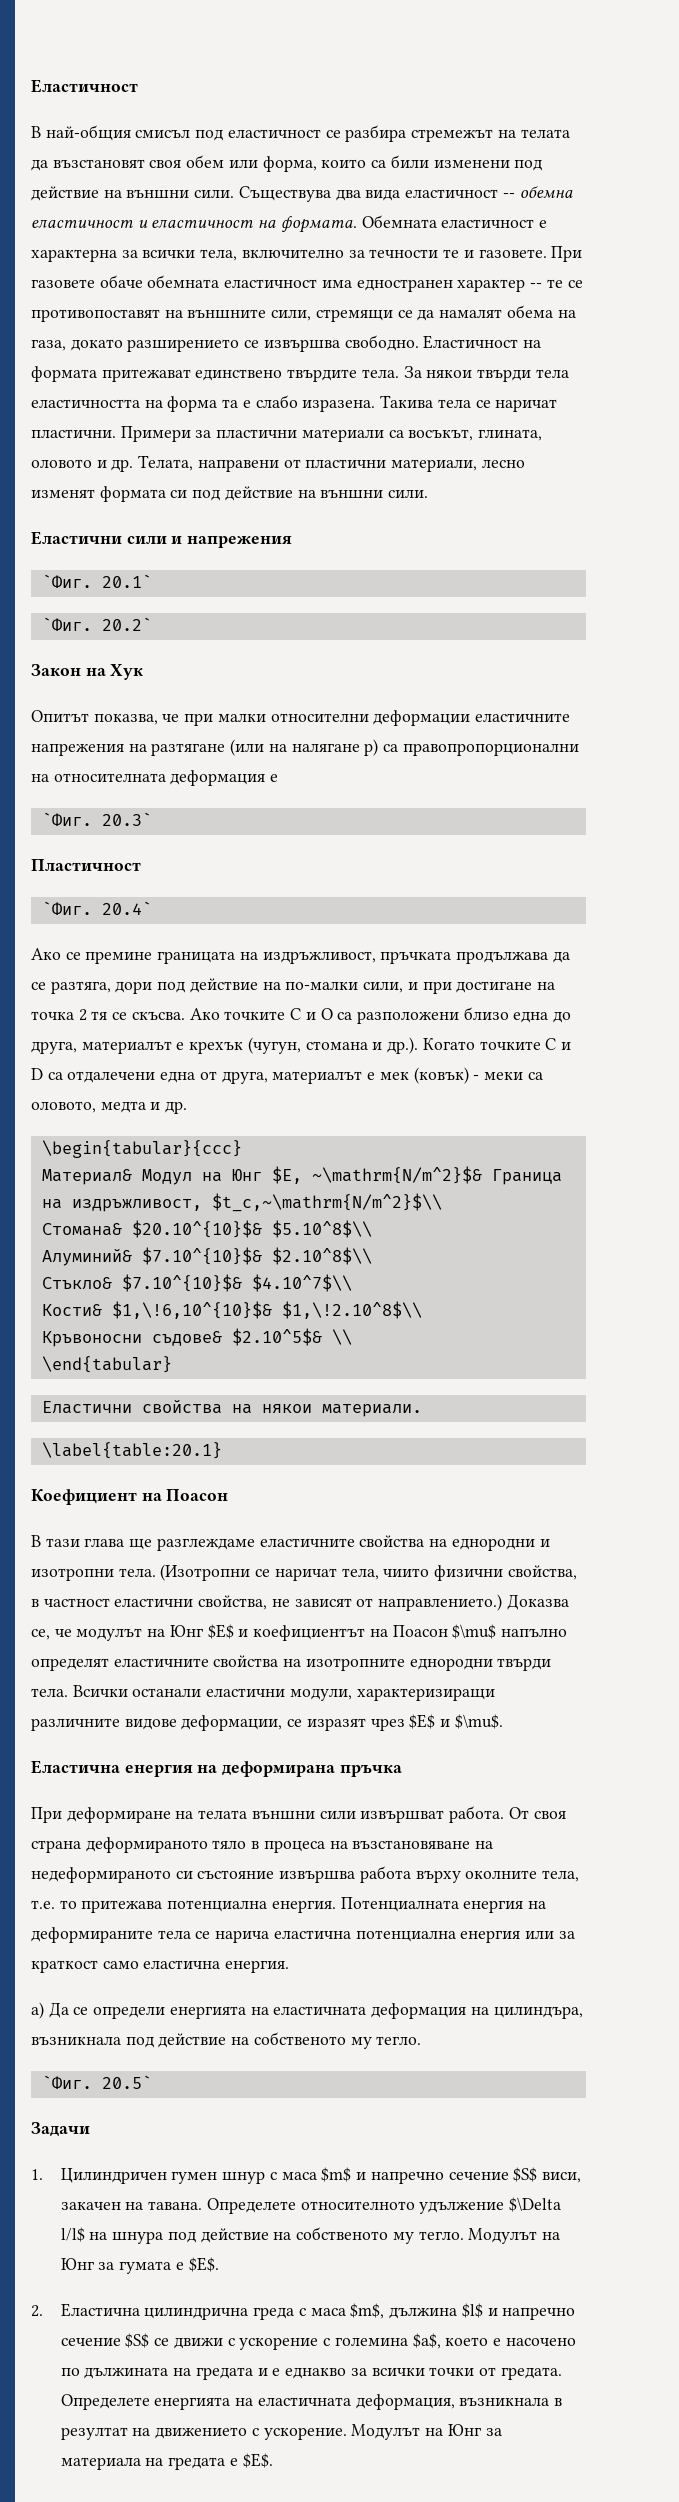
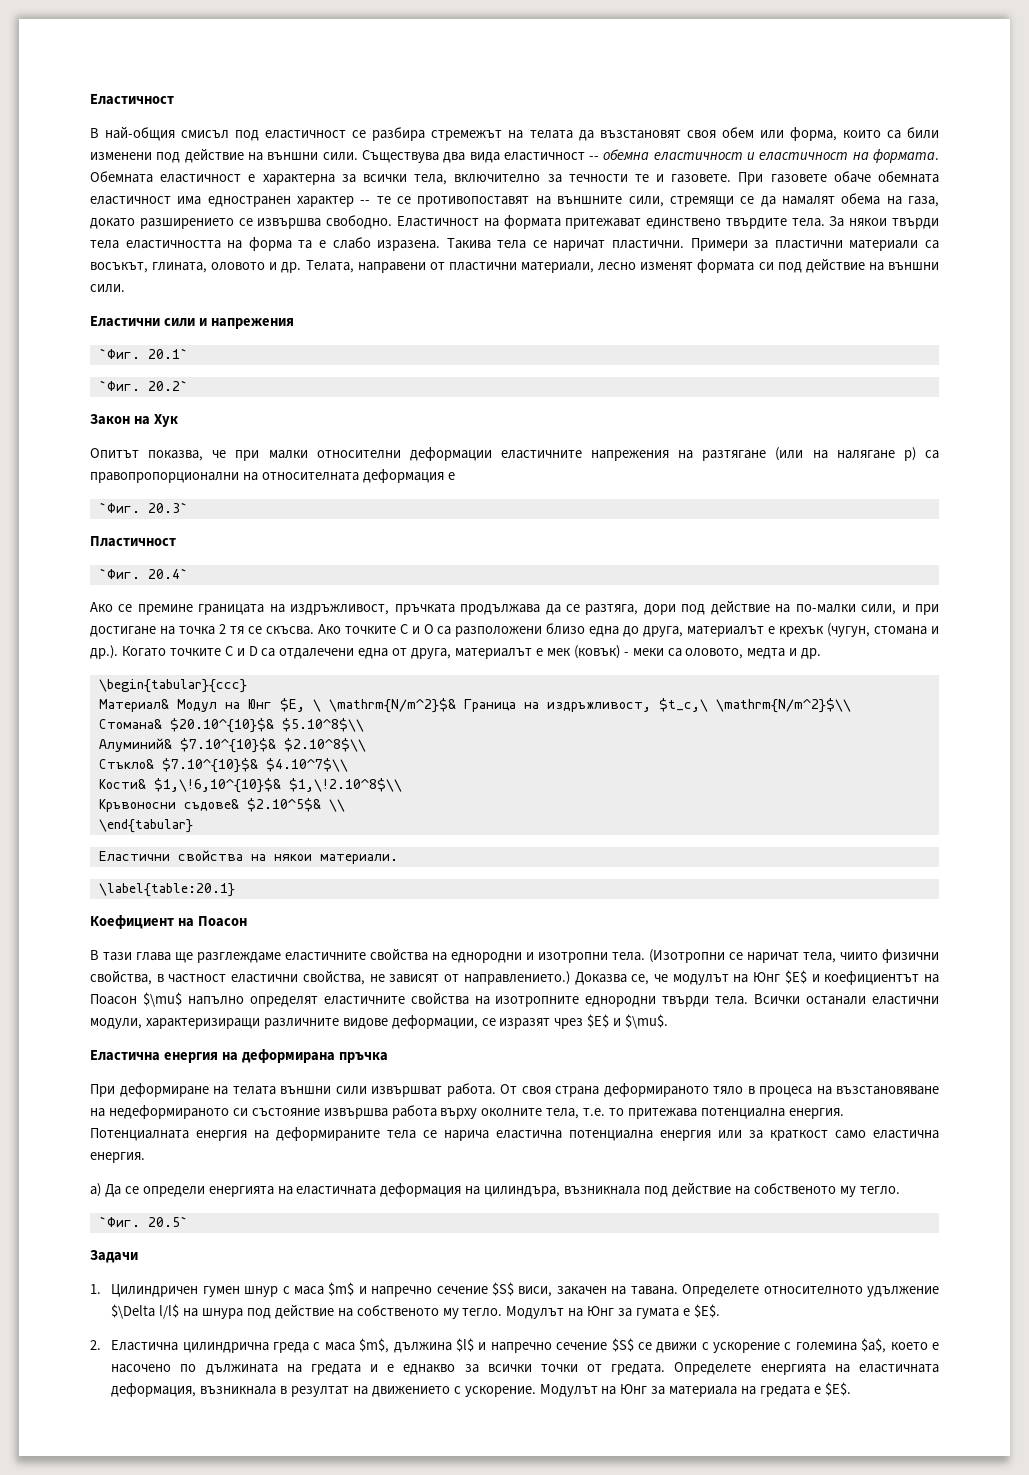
- Материал& Модул на Юнг $E, ~\mathrm{N/m^2}$& Граница на издръжливост, $t_c,~\mathrm{N/m^2}$\\
+ Материал& Модул на Юнг $E, \ \mathrm{N/m^2}$& Граница на издръжливост, $t_c,\ \mathrm{N/m^2}$\\

